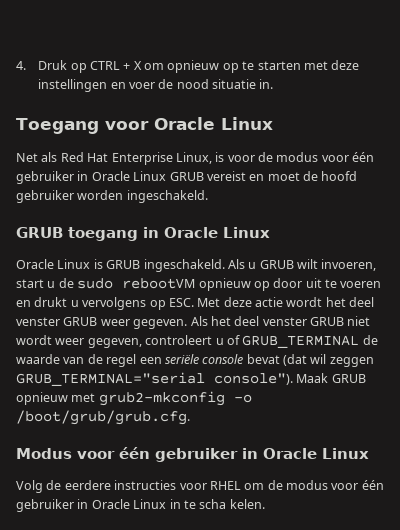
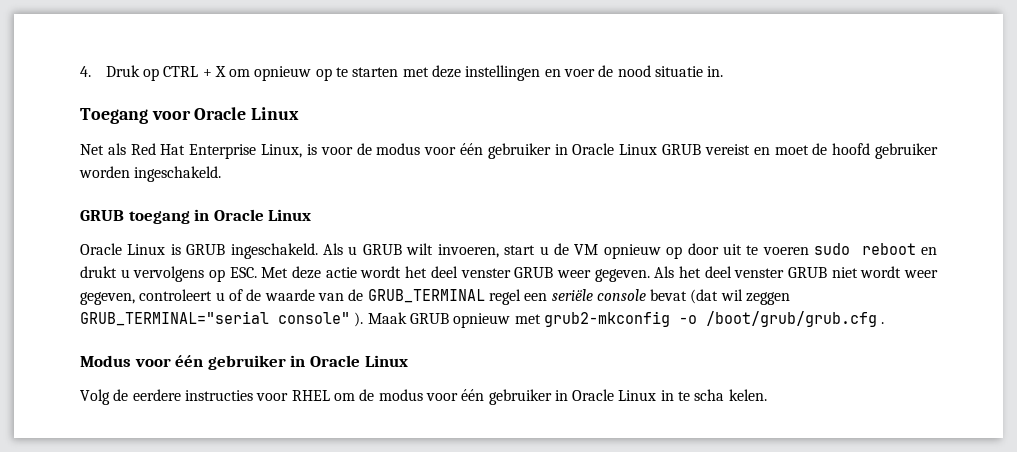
- Als u GRUB wilt invoeren, start u de sudo rebootVM opnieuw op door uit te voeren en drukt u vervolgens op ESC. Met deze actie wordt het deel venster GRUB weer gegeven.
+ Als u GRUB wilt invoeren, start u de VM opnieuw op door uit te voeren sudo reboot en drukt u vervolgens op ESC. Met deze actie wordt het deel venster GRUB weer gegeven.
- Als het deel venster GRUB niet wordt weer gegeven, controleert u of GRUB_TERMINAL de waarde van de regel een seriële console bevat (dat wil zeggen GRUB_TERMINAL="serial console").
+ Als het deel venster GRUB niet wordt weer gegeven, controleert u of de waarde van de GRUB_TERMINAL regel een seriële console bevat (dat wil zeggen GRUB_TERMINAL="serial console" ).
- Maak GRUB opnieuw met grub2-mkconfig -o /boot/grub/grub.cfg.
+ Maak GRUB opnieuw met grub2-mkconfig -o /boot/grub/grub.cfg .

